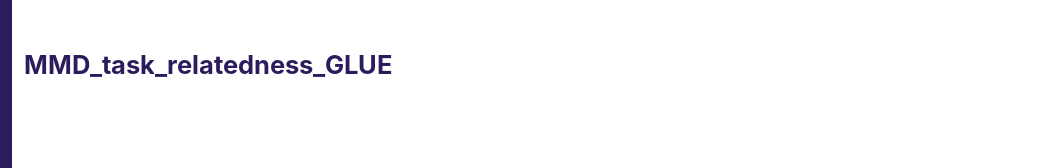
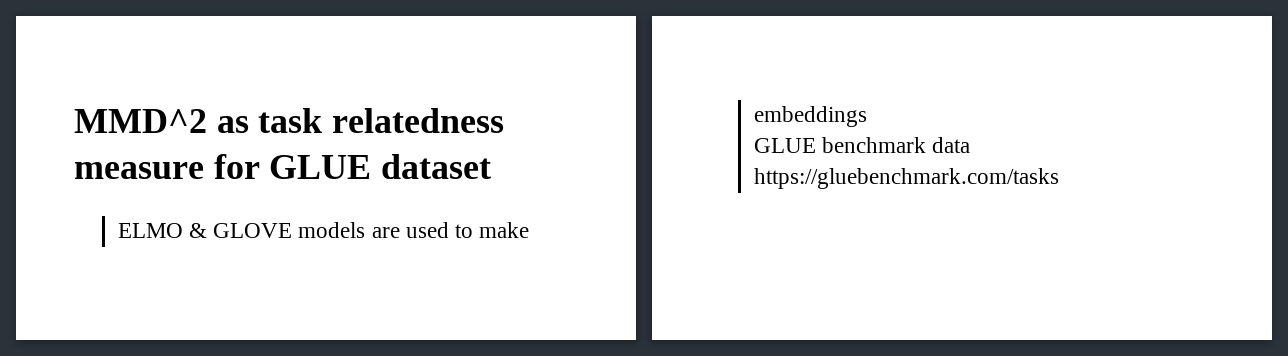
- MMD_task_relatedness_GLUE
+ MMD^2 as task relatedness measure for GLUE dataset
+ ELMO & GLOVE models are used to make embeddings
+ GLUE benchmark data https://gluebenchmark.com/tasks

